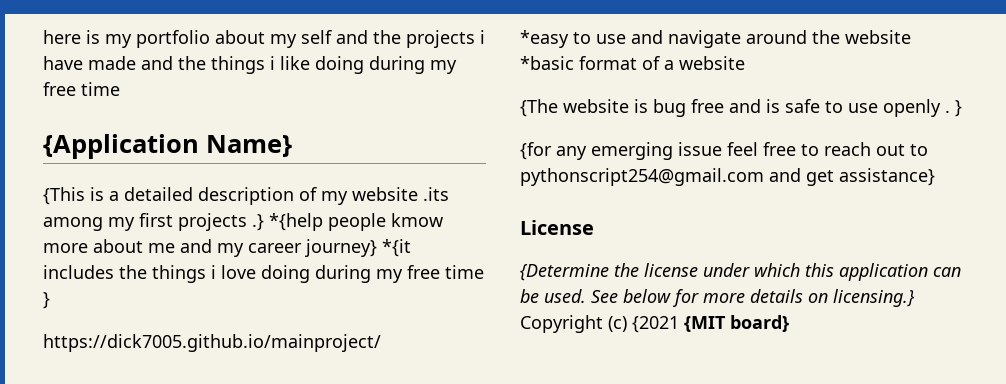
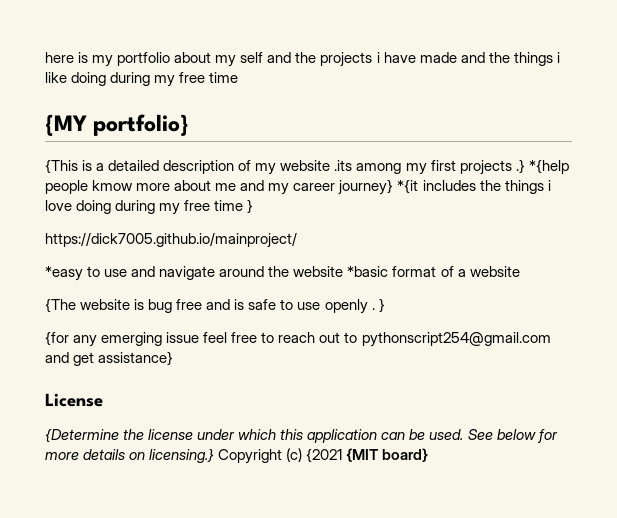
- {Application Name}
+ {MY portfolio}

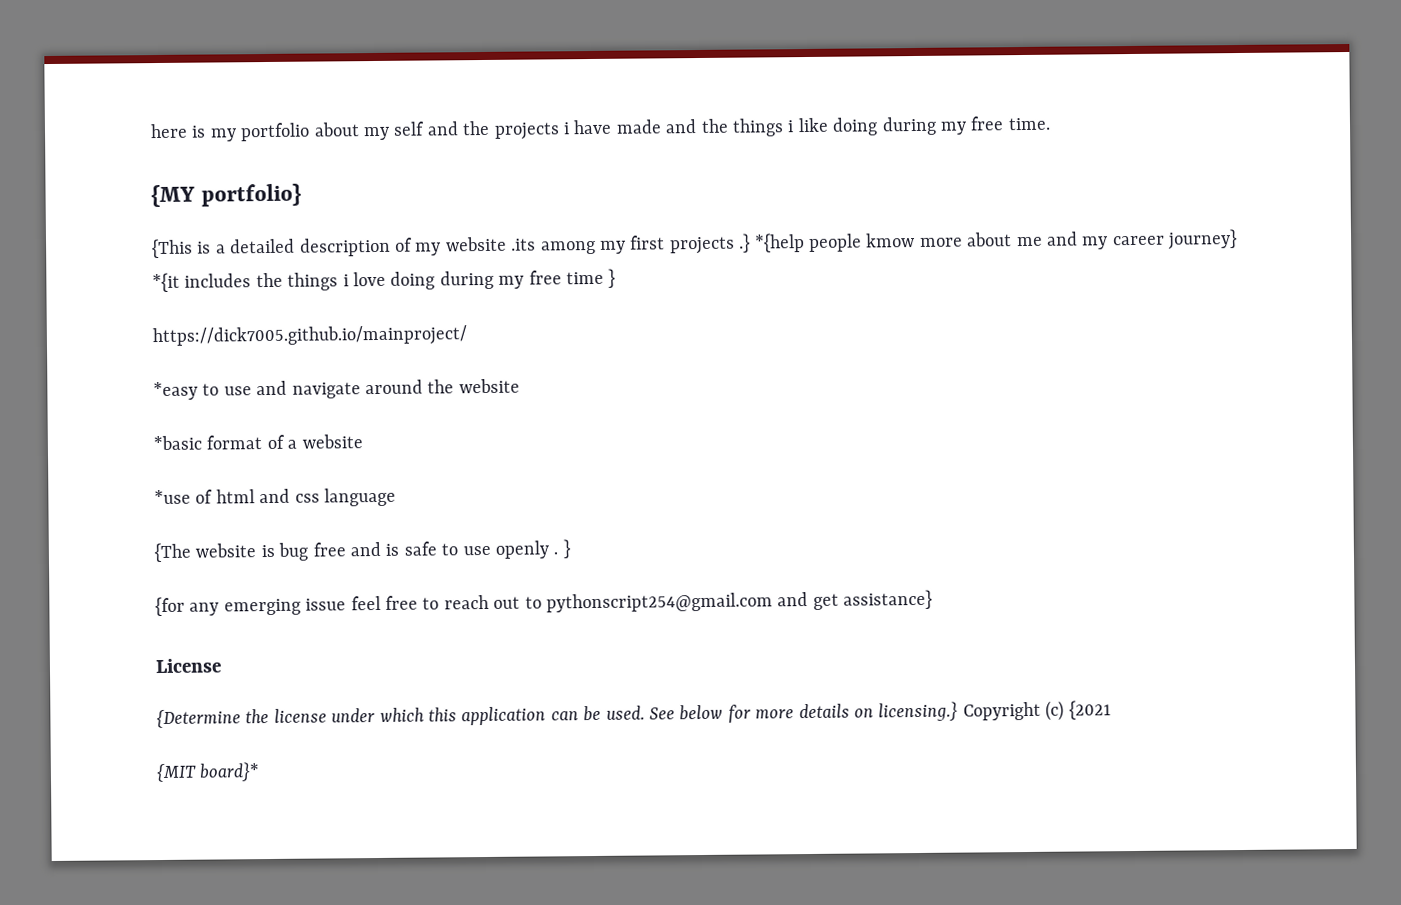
- here is my portfolio about my self and the projects i have made and the things i like doing during my free time
+ here is my portfolio about my self and the projects i have made and the things i like doing during my free time.
- *easy to use and navigate around the website *basic format of a website
+ *easy to use and navigate around the website
+ *basic format of a website
+ *use of html and css language
- See below for more details on licensing.} Copyright (c) {2021 {MIT board}
+ See below for more details on licensing.} Copyright (c) {2021
+ {MIT board}*

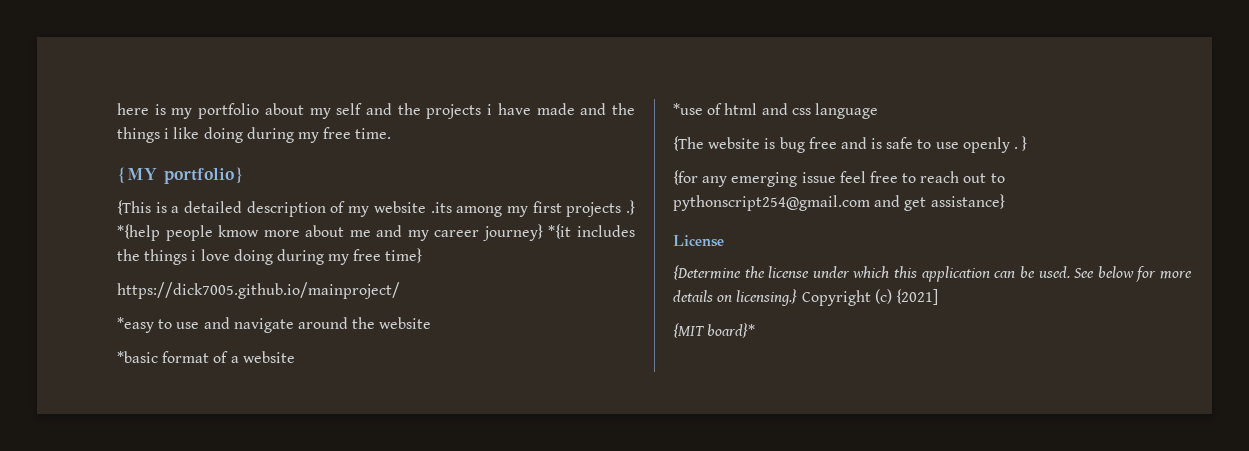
- {This is a detailed description of my website .its among my first projects .} *{help people kmow more about me and my career journey} *{it includes the things i love doing during my free time }
+ {This is a detailed description of my website .its among my first projects .} *{help people kmow more about me and my career journey} *{it includes the things i love doing during my free time}
- See below for more details on licensing.} Copyright (c) {2021
+ See below for more details on licensing.} Copyright (c) {2021]

